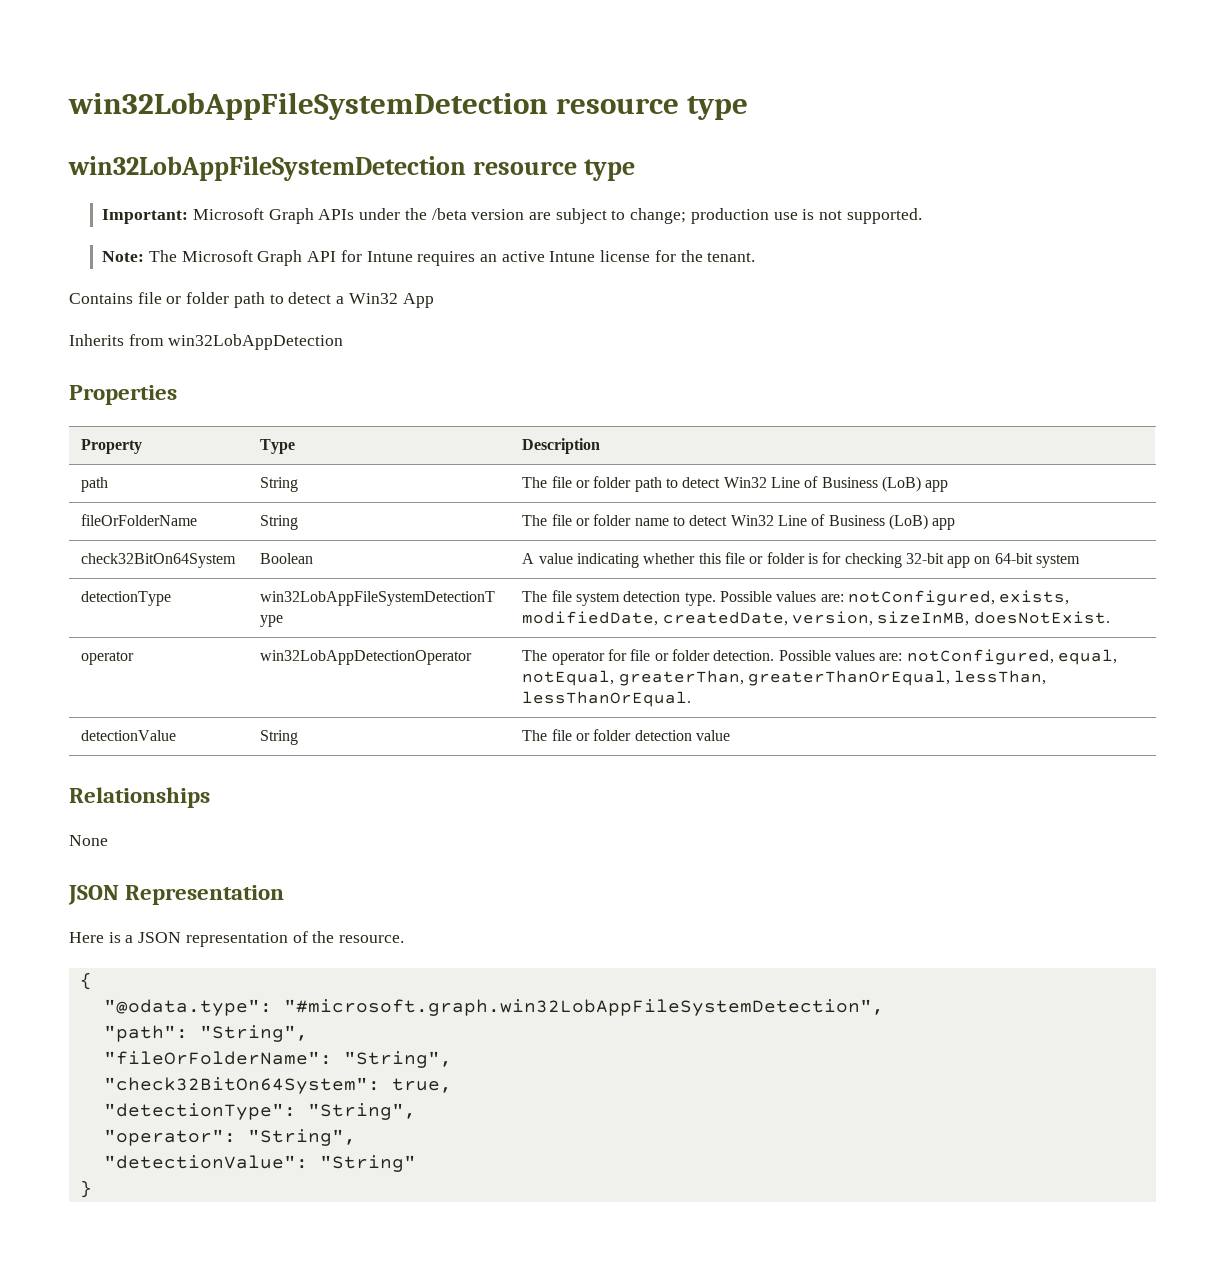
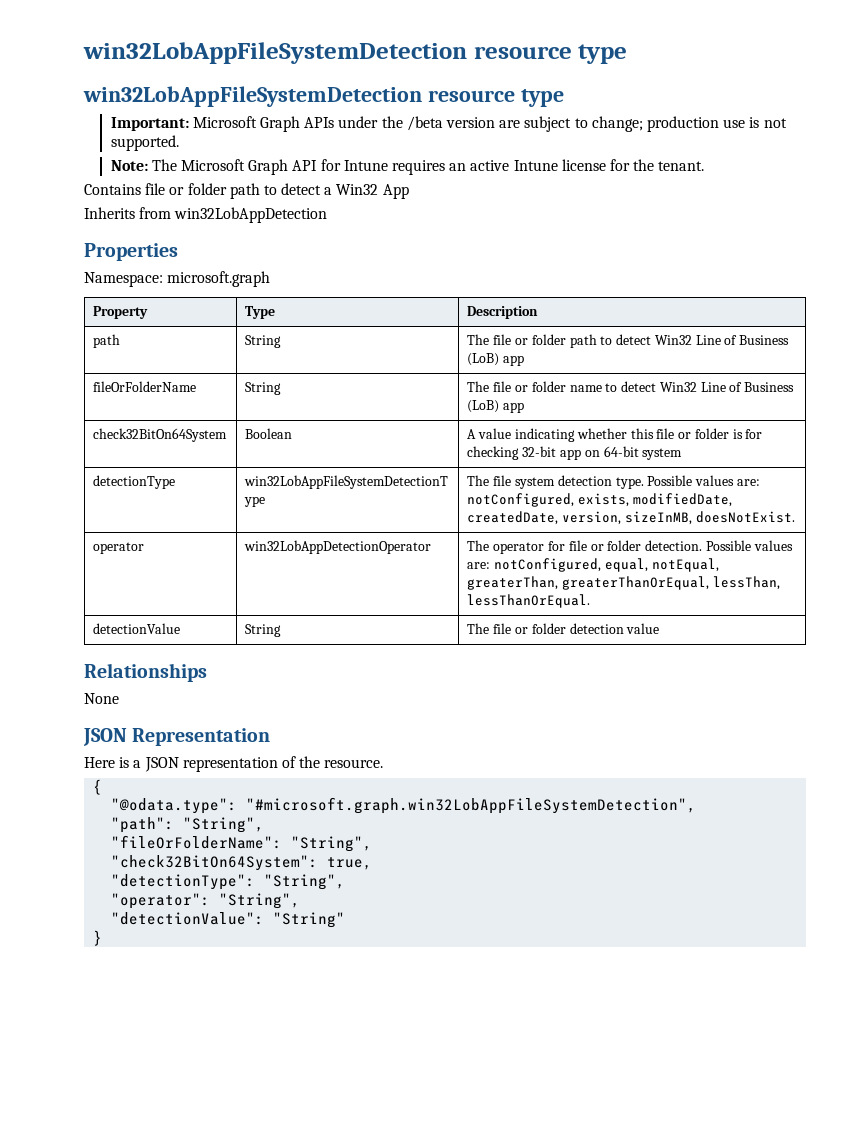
+ Namespace: microsoft.graph

